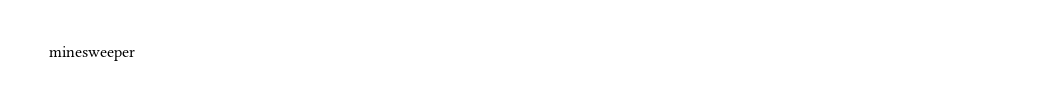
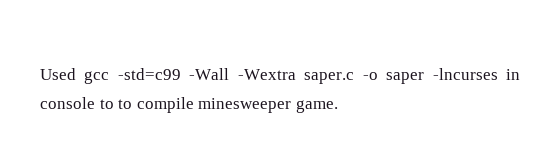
- minesweeper
+ Used gcc -std=c99 -Wall -Wextra saper.c -o saper -lncurses in console to to compile minesweeper game.

